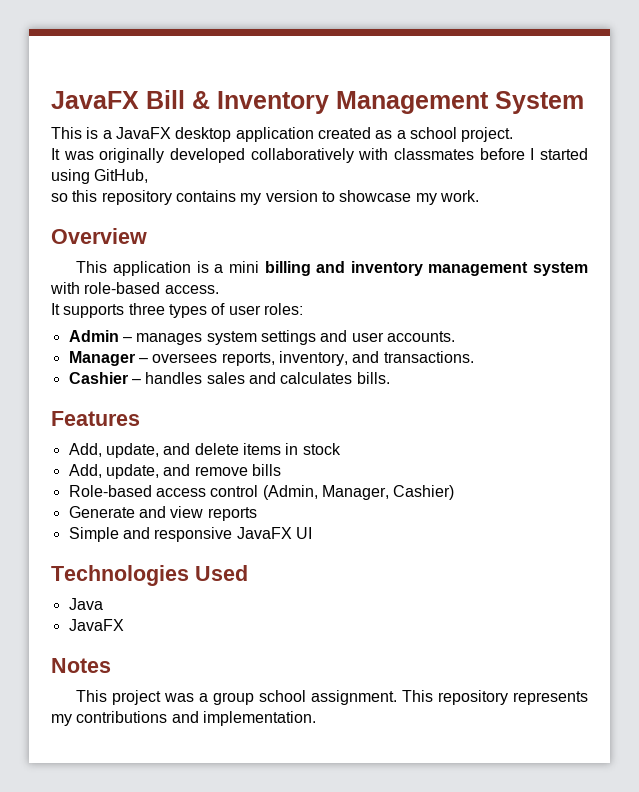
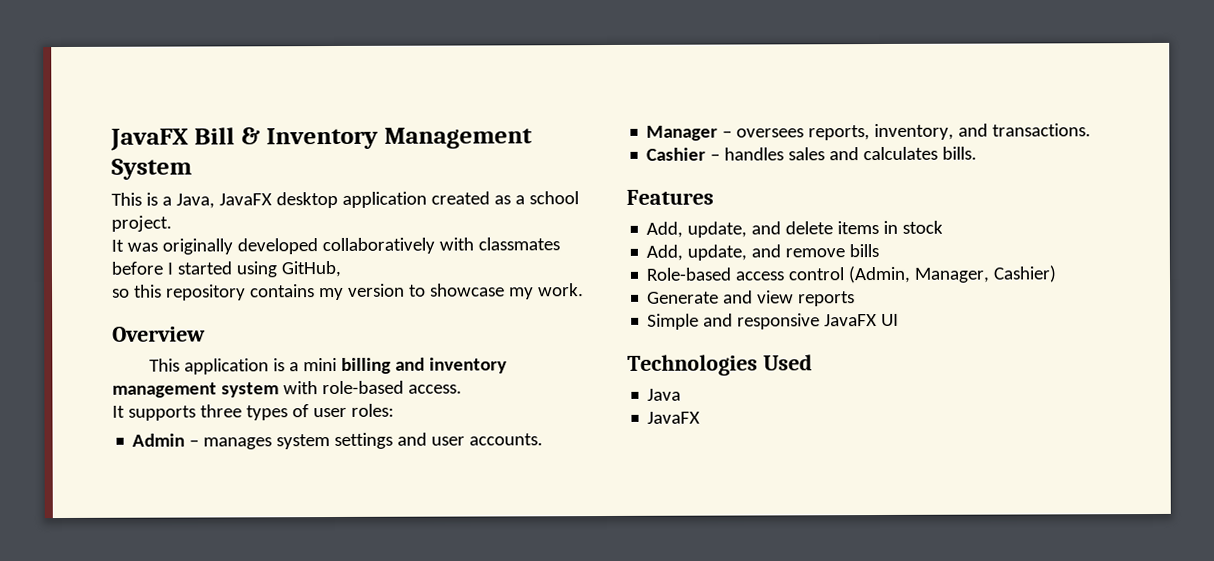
- This is a JavaFX desktop application created as a school project.
+ This is a Java, JavaFX desktop application created as a school project.
- Notes
- This project was a group school assignment. This repository represents my contributions and implementation.

